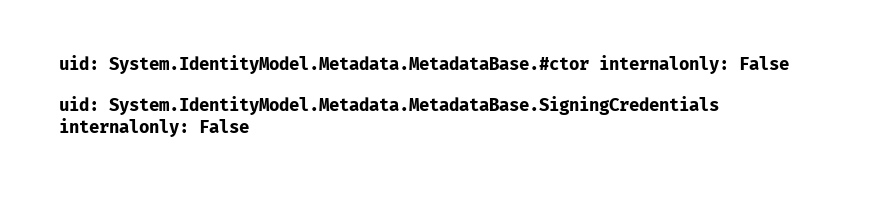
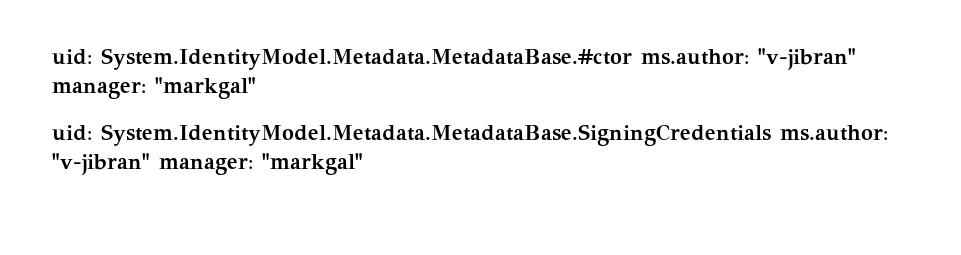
- uid: System.IdentityModel.Metadata.MetadataBase.#ctor internalonly: False
- uid: System.IdentityModel.Metadata.MetadataBase.SigningCredentials internalonly: False
+ uid: System.IdentityModel.Metadata.MetadataBase.#ctor ms.author: "v-jibran" manager: "markgal"
+ uid: System.IdentityModel.Metadata.MetadataBase.SigningCredentials ms.author: "v-jibran" manager: "markgal"

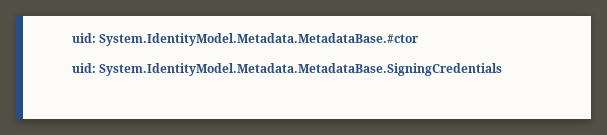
- uid: System.IdentityModel.Metadata.MetadataBase.#ctor ms.author: "v-jibran" manager: "markgal"
- uid: System.IdentityModel.Metadata.MetadataBase.SigningCredentials ms.author: "v-jibran" manager: "markgal"
+ uid: System.IdentityModel.Metadata.MetadataBase.#ctor
+ uid: System.IdentityModel.Metadata.MetadataBase.SigningCredentials

